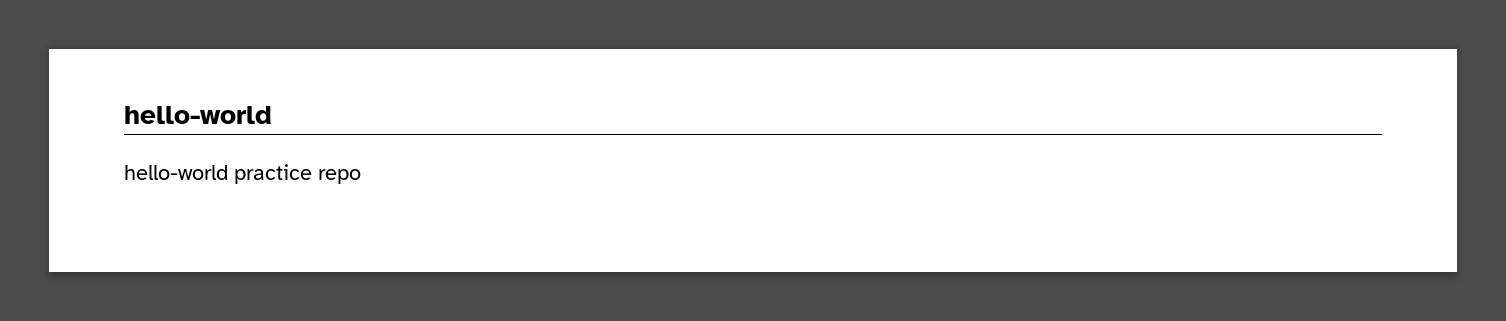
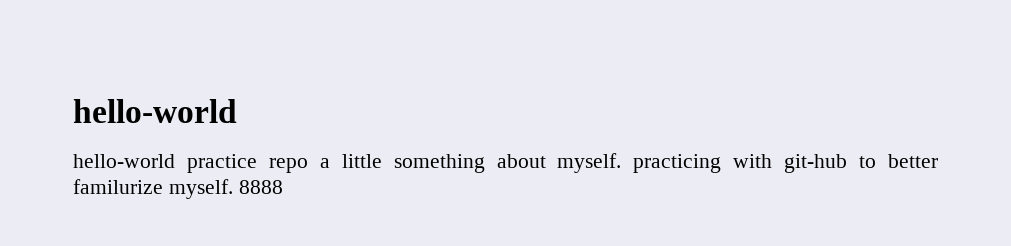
- hello-world practice repo
+ hello-world practice repo a little something about myself. practicing with git-hub to better familurize myself. 8888

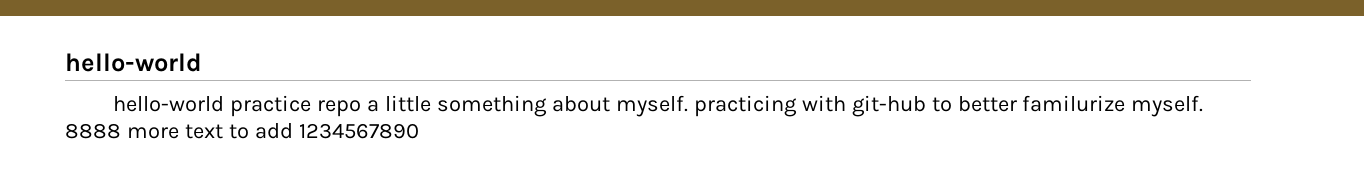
- 8888
+ 8888 more text to add 1234567890

